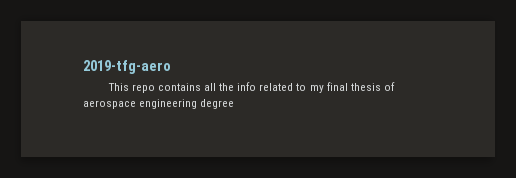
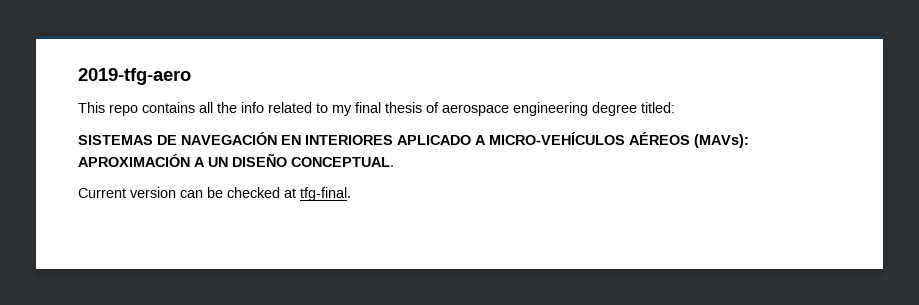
- This repo contains all the info related to my final thesis of aerospace engineering degree
+ This repo contains all the info related to my final thesis of aerospace engineering degree titled:
+ SISTEMAS DE NAVEGACIÓN EN INTERIORES APLICADO A MICRO-VEHÍCULOS AÉREOS (MAVs): APROXIMACIÓN A UN DISEÑO CONCEPTUAL.
+ Current version can be checked at tfg-final.

